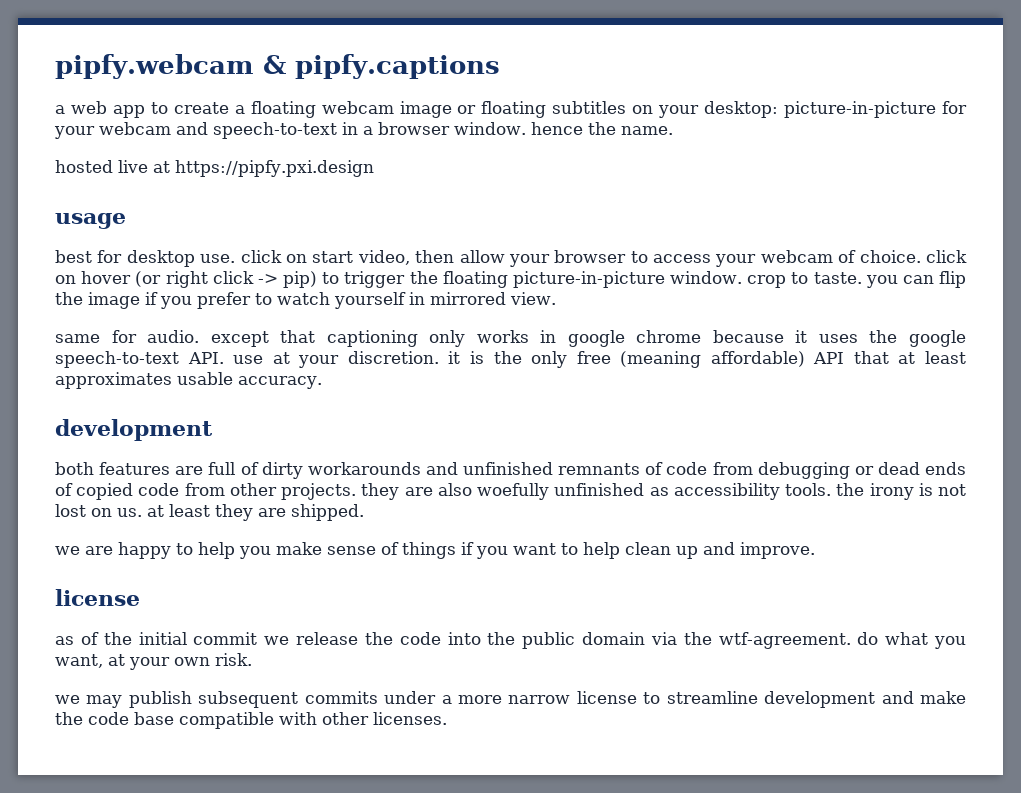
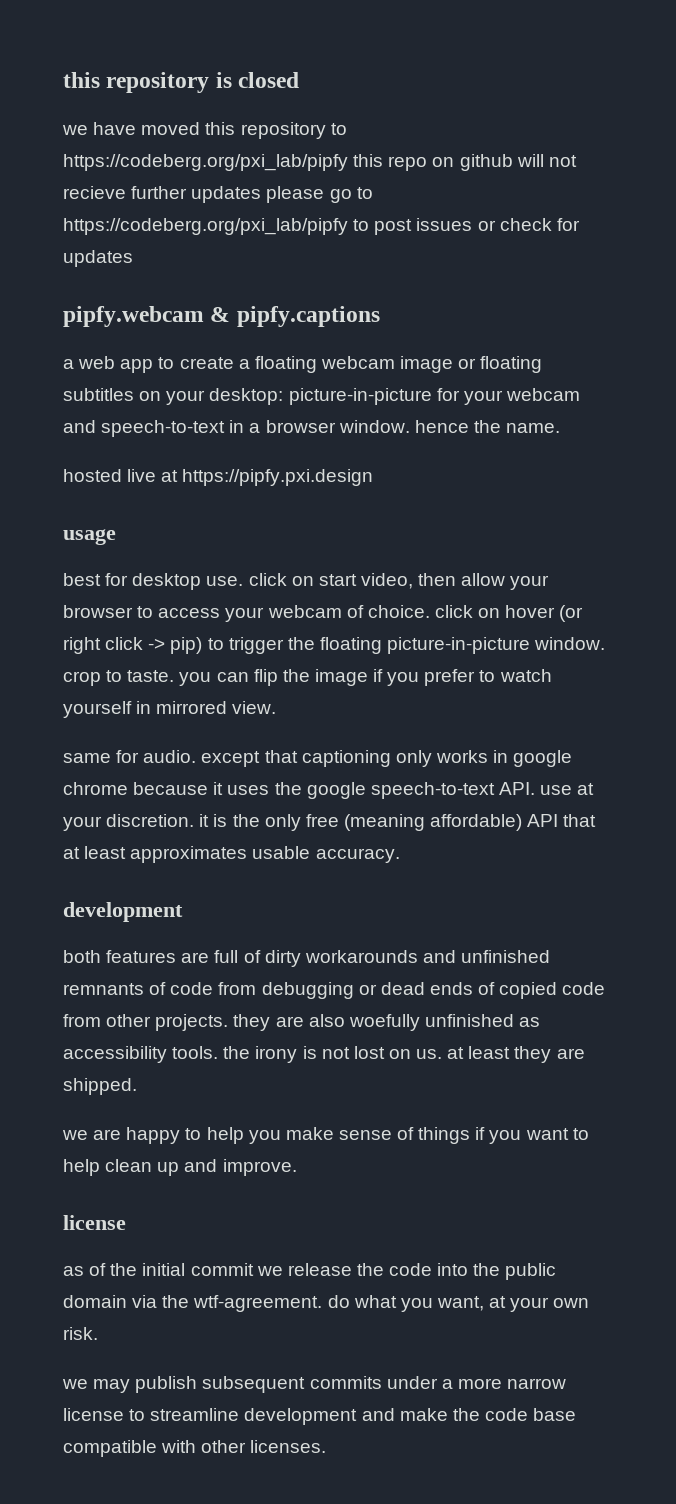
+ this repository is closed
+ we have moved this repository to https://codeberg.org/pxi_lab/pipfy this repo on github will not recieve further updates please go to https://codeberg.org/pxi_lab/pipfy to post issues or check for updates

